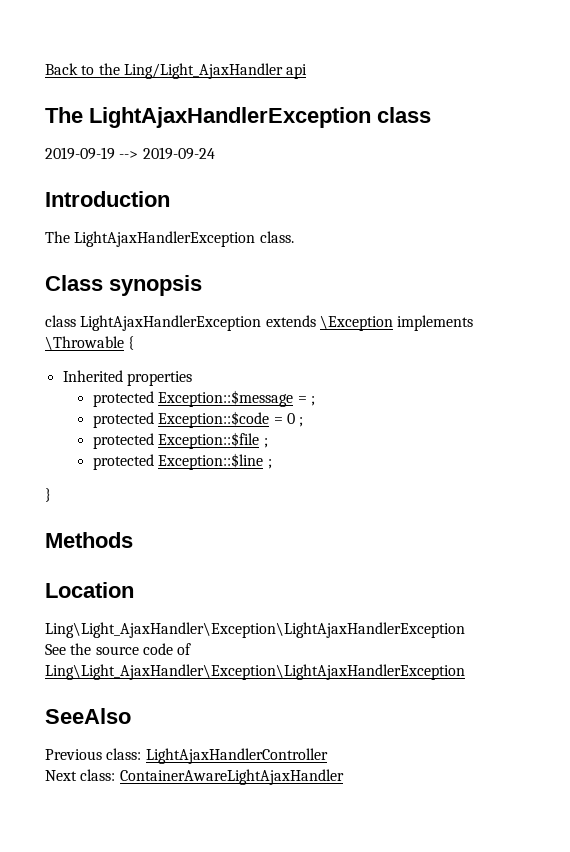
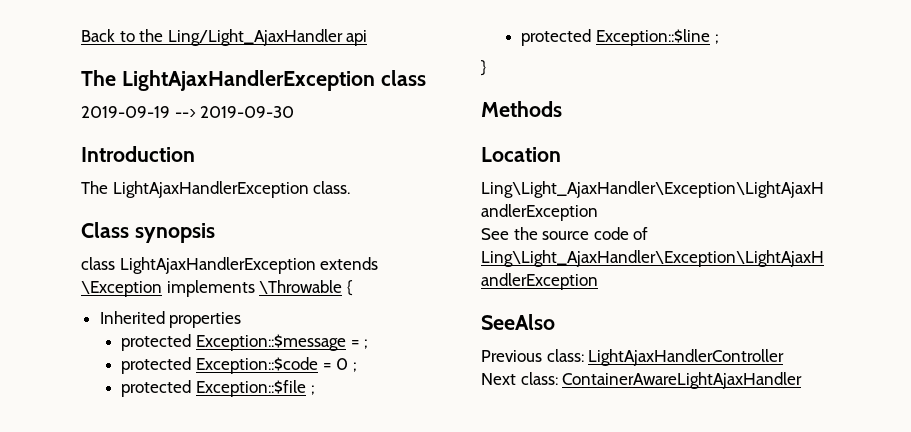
- 2019-09-19 --> 2019-09-24
+ 2019-09-19 --> 2019-09-30

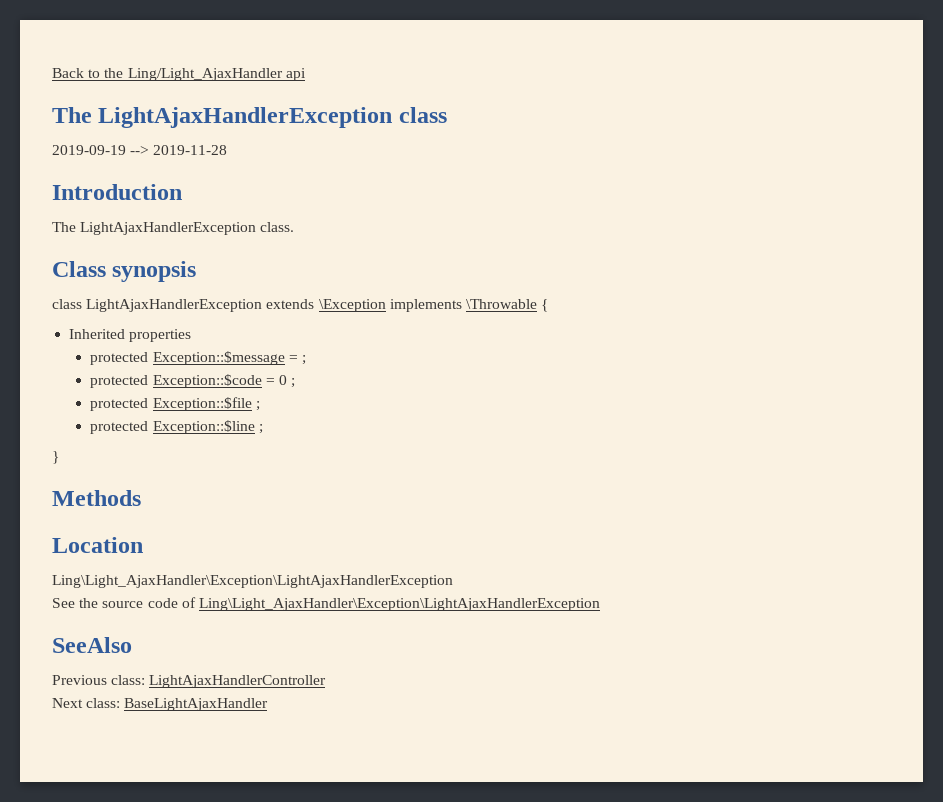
- 2019-09-19 --> 2019-09-30
+ 2019-09-19 --> 2019-11-28
- Next class: ContainerAwareLightAjaxHandler
+ Next class: BaseLightAjaxHandler

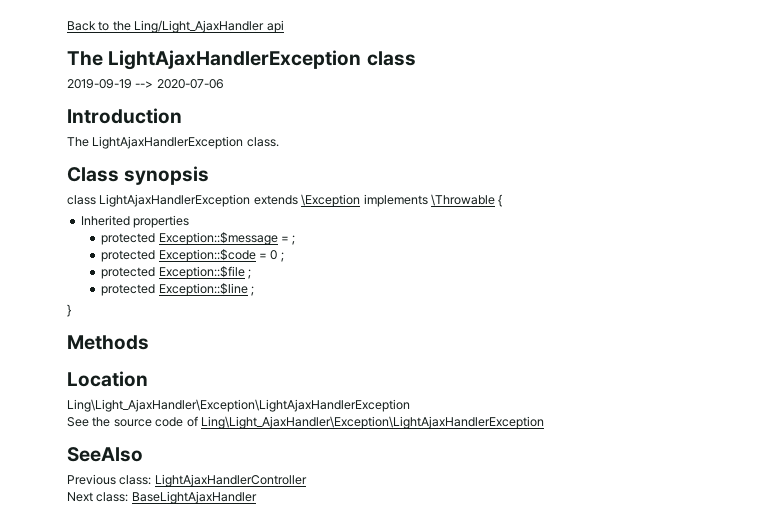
- 2019-09-19 --> 2019-11-28
+ 2019-09-19 --> 2020-07-06

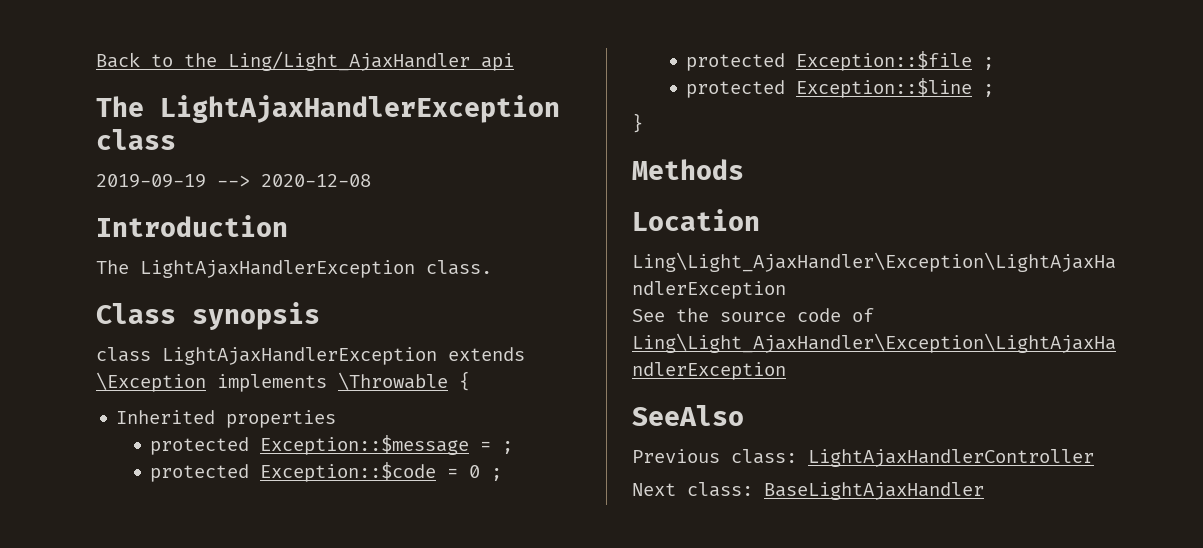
- 2019-09-19 --> 2020-07-06
+ 2019-09-19 --> 2020-12-08

